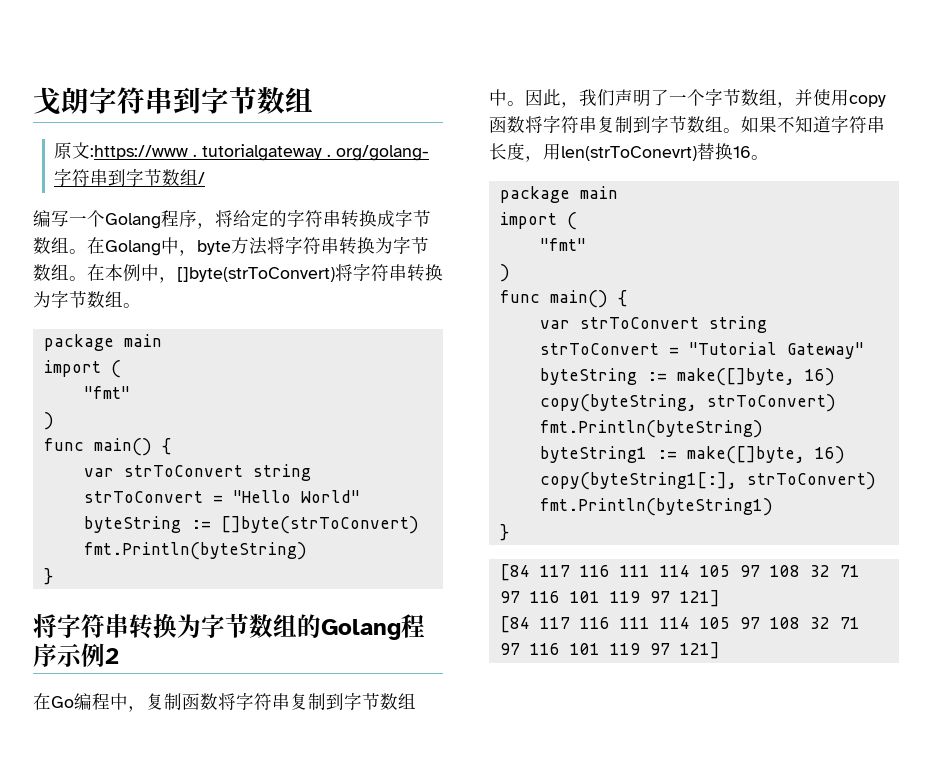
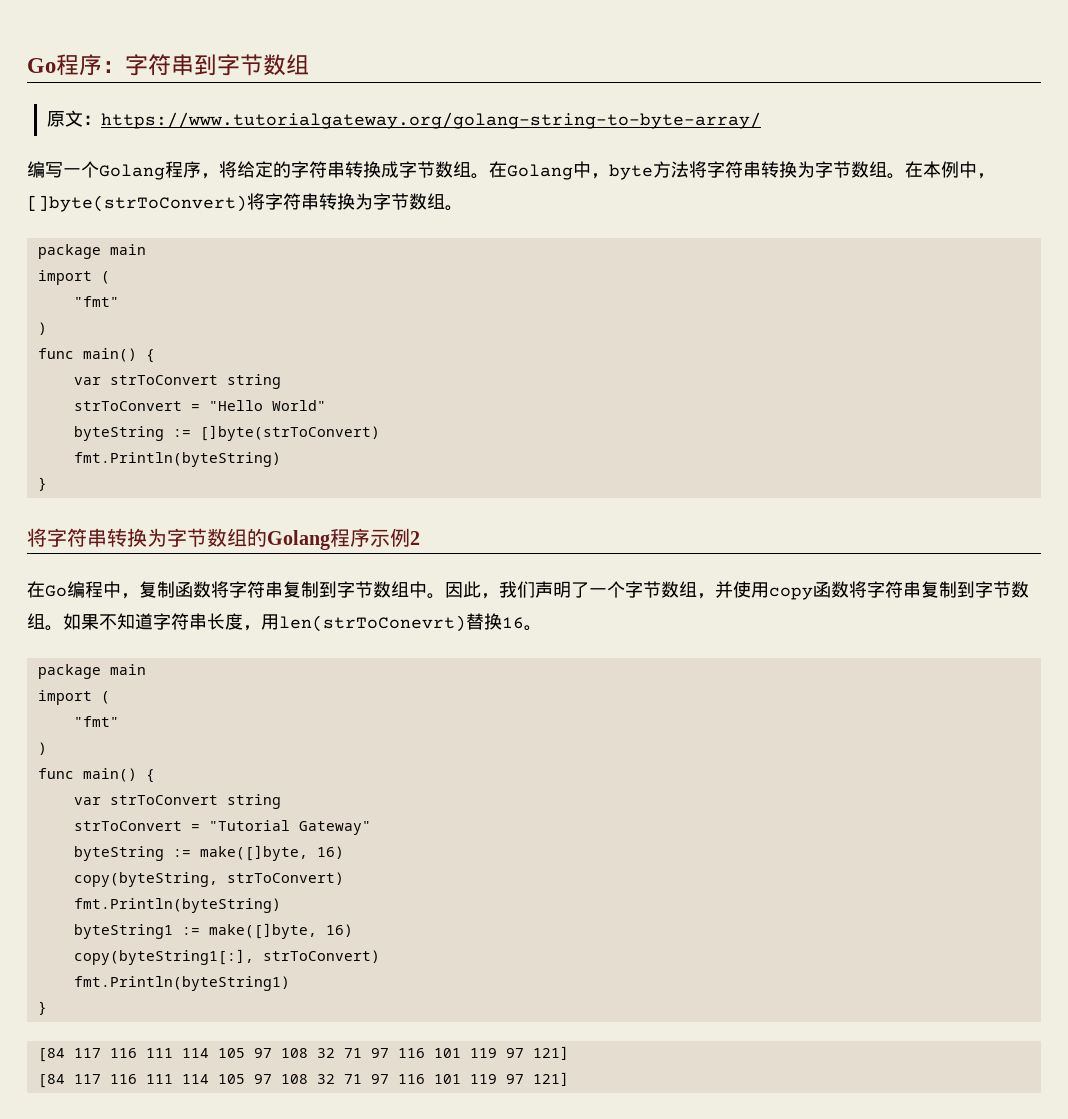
- 戈朗字符串到字节数组
+ Go程序：字符串到字节数组
- 原文:https://www . tutorialgateway . org/golang-字符串到字节数组/
+ 原文：https://www.tutorialgateway.org/golang-string-to-byte-array/

